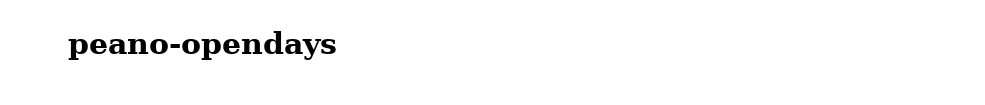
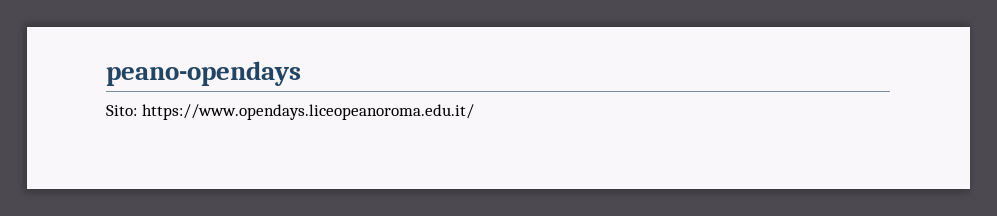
+ Sito: https://www.opendays.liceopeanoroma.edu.it/

